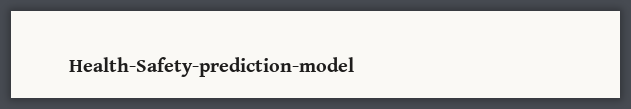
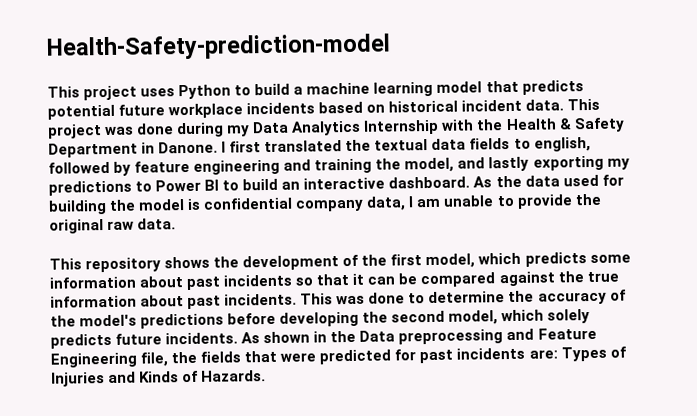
+ This project uses Python to build a machine learning model that predicts potential future workplace incidents based on historical incident data. This project was done during my Data Analytics Internship with the Health & Safety Department in Danone. I first translated the textual data fields to english, followed by feature engineering and training the model, and lastly exporting my predictions to Power BI to build an interactive dashboard. As the data used for building the model is confidential company data, I am unable to provide the original raw data.
+ This repository shows the development of the first model, which predicts some information about past incidents so that it can be compared against the true information about past incidents. This was done to determine the accuracy of the model's predictions before developing the second model, which solely predicts future incidents. As shown in the Data preprocessing and Feature Engineering file, the fields that were predicted for past incidents are: Types of Injuries and Kinds of Hazards.

